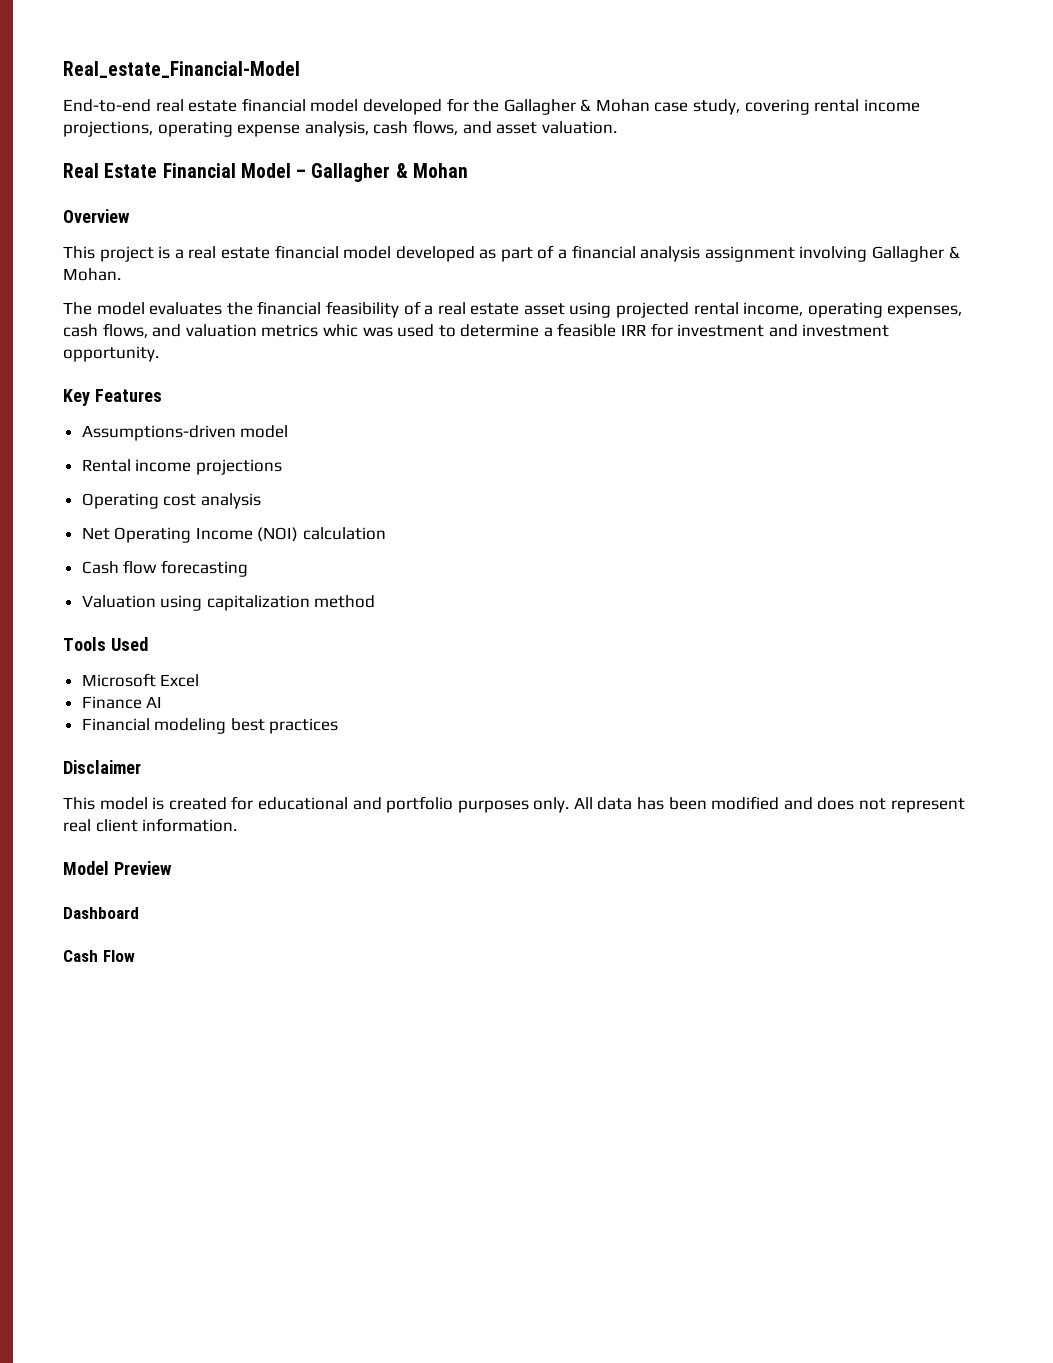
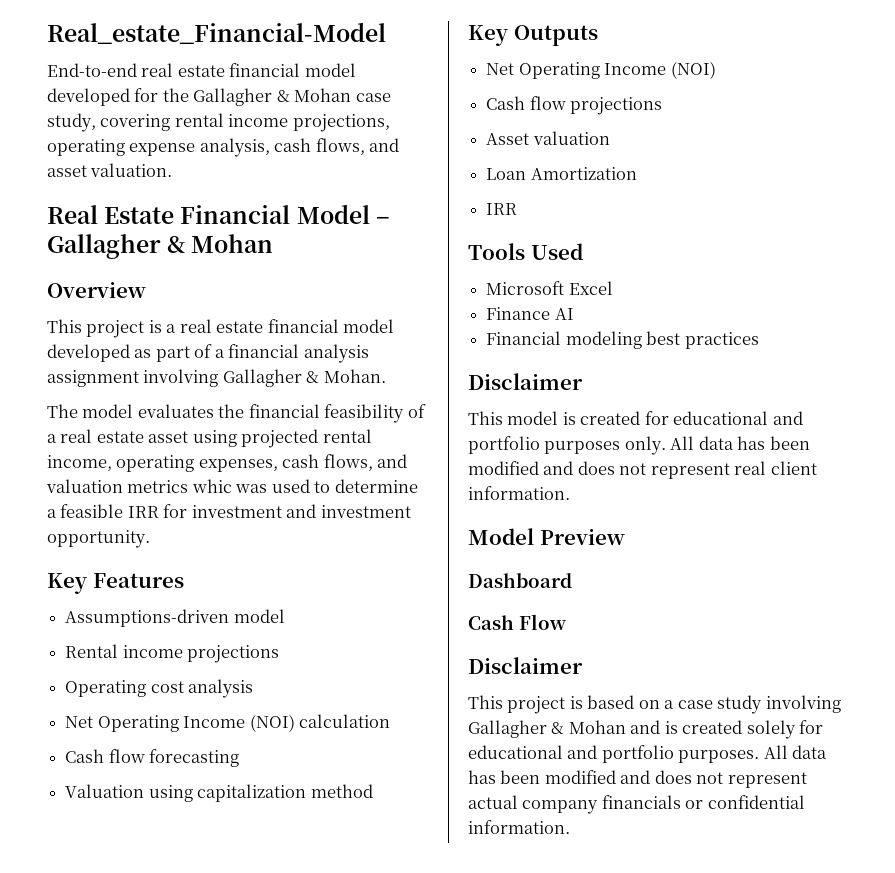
+ Key Outputs
+ Net Operating Income (NOI)
+ Cash flow projections
+ Asset valuation
+ Loan Amortization
+ IRR
  Cash Flow
+ Disclaimer
+ This project is based on a case study involving Gallagher & Mohan and is created solely for educational and portfolio purposes. All data has been modified and does not represent actual company financials or confidential information.

